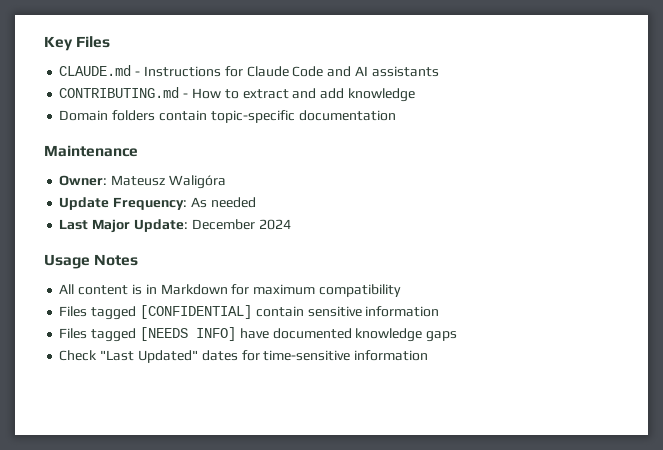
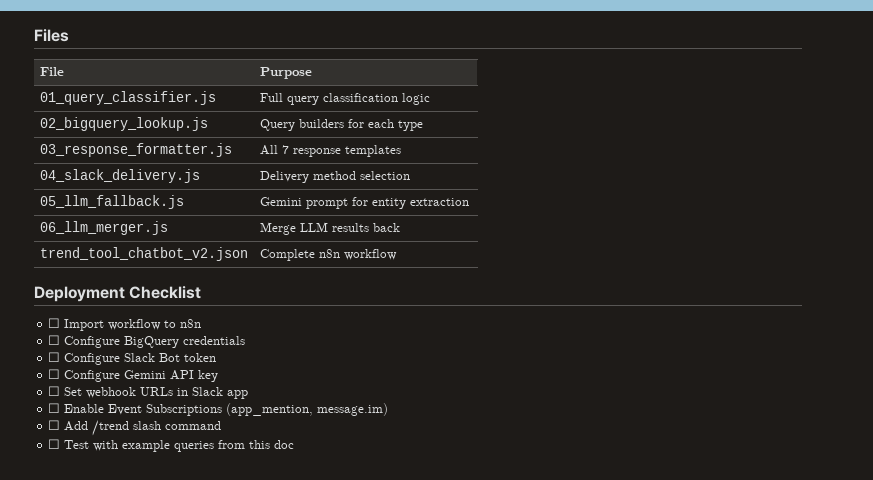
- Key Files
- CLAUDE.md - Instructions for Claude Code and AI assistants
- CONTRIBUTING.md - How to extract and add knowledge
- Domain folders contain topic-specific documentation
- Maintenance
- Owner: Mateusz Waligóra
- Update Frequency: As needed
- Last Major Update: December 2024
- Usage Notes
- All content is in Markdown for maximum compatibility
- Files tagged [CONFIDENTIAL] contain sensitive information
- Files tagged [NEEDS INFO] have documented knowledge gaps
- Check "Last Updated" dates for time-sensitive information
+ Files
+ File | Purpose
+ 01_query_classifier.js | Full query classification logic
+ 02_bigquery_lookup.js | Query builders for each type
+ 03_response_formatter.js | All 7 response templates
+ 04_slack_delivery.js | Delivery method selection
+ 05_llm_fallback.js | Gemini prompt for entity extraction
+ 06_llm_merger.js | Merge LLM results back
+ trend_tool_chatbot_v2.json | Complete n8n workflow
+ Deployment Checklist
+ ☐ Import workflow to n8n
+ ☐ Configure BigQuery credentials
+ ☐ Configure Slack Bot token
+ ☐ Configure Gemini API key
+ ☐ Set webhook URLs in Slack app
+ ☐ Enable Event Subscriptions (app_mention, message.im)
+ ☐ Add /trend slash command
+ ☐ Test with example queries from this doc

